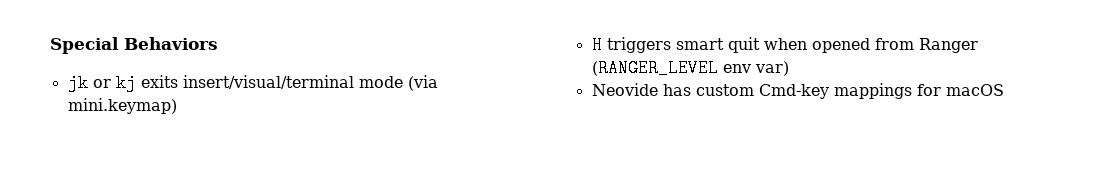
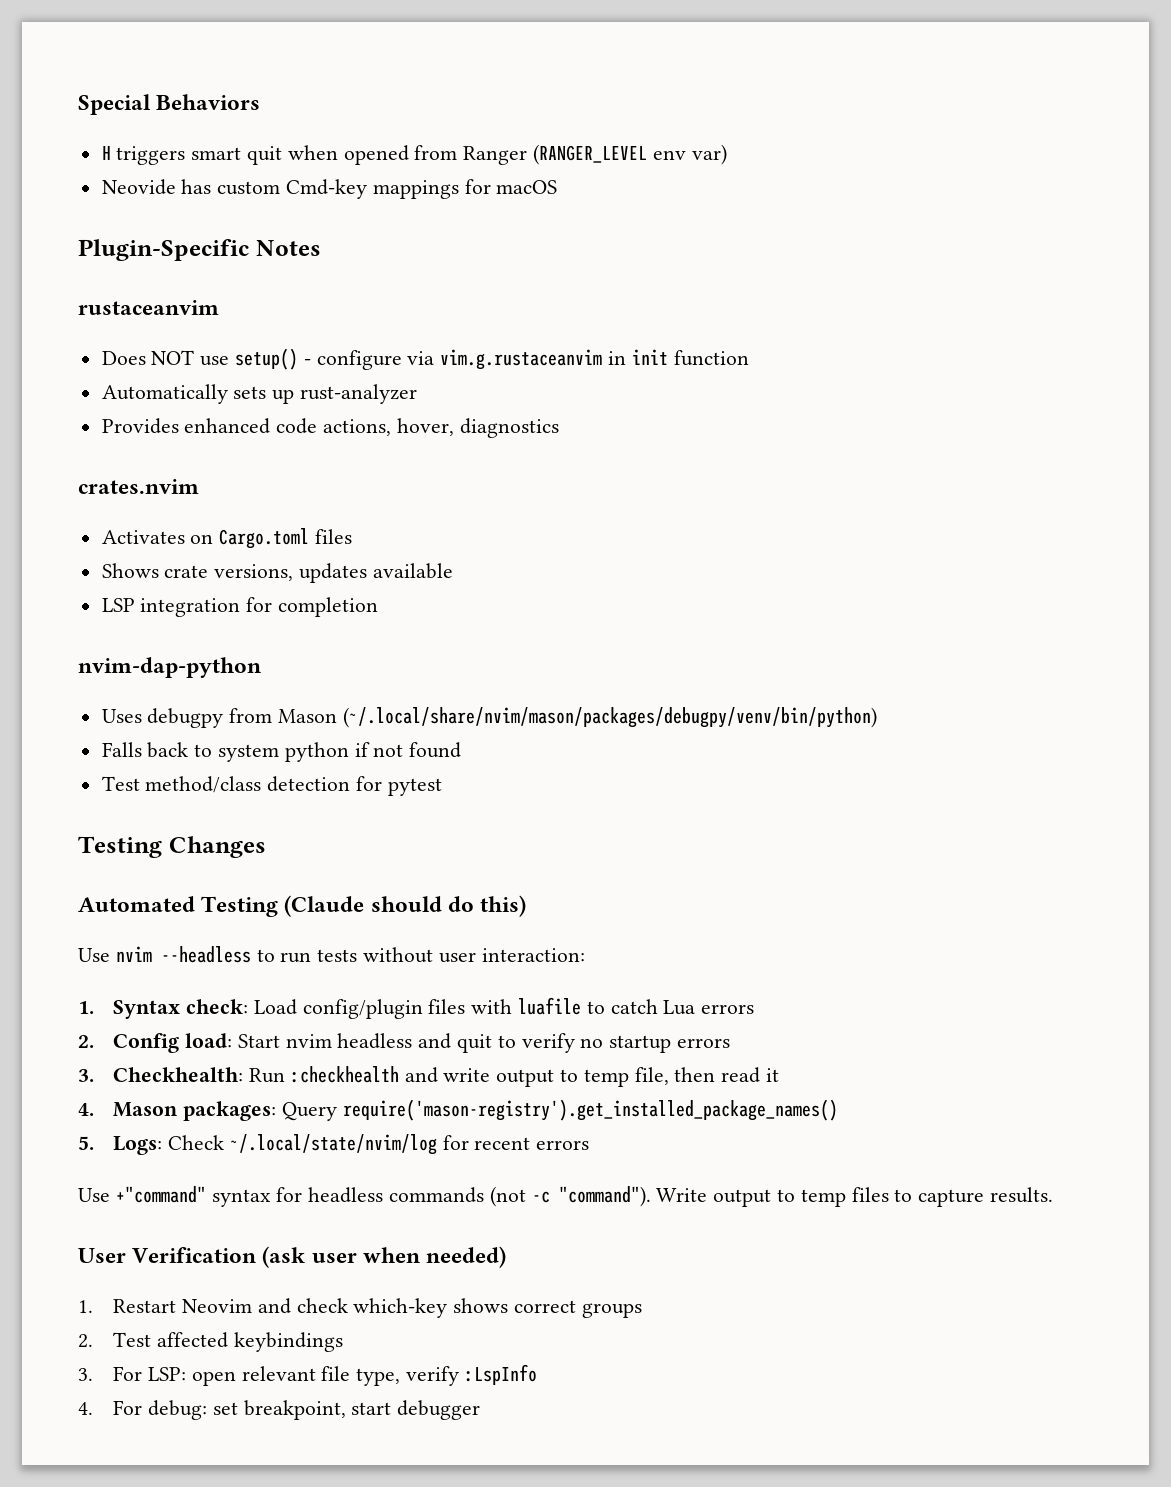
- jk or kj exits insert/visual/terminal mode (via mini.keymap)
+ Plugin-Specific Notes
+ rustaceanvim
+ Does NOT use setup() - configure via vim.g.rustaceanvim in init function
+ Automatically sets up rust-analyzer
+ Provides enhanced code actions, hover, diagnostics
+ crates.nvim
+ Activates on Cargo.toml files
+ Shows crate versions, updates available
+ LSP integration for completion
+ nvim-dap-python
+ Uses debugpy from Mason (~/.local/share/nvim/mason/packages/debugpy/venv/bin/python)
+ Falls back to system python if not found
+ Test method/class detection for pytest
+ Testing Changes
+ Automated Testing (Claude should do this)
+ Use nvim --headless to run tests without user interaction:
+ 1. Syntax check: Load config/plugin files with luafile to catch Lua errors
+ 2. Config load: Start nvim headless and quit to verify no startup errors
+ 3. Checkhealth: Run :checkhealth and write output to temp file, then read it
+ 4. Mason packages: Query require('mason-registry').get_installed_package_names()
+ 5. Logs: Check ~/.local/state/nvim/log for recent errors
+ Use +"command" syntax for headless commands (not -c "command"). Write output to temp files to capture results.
+ User Verification (ask user when needed)
+ 1. Restart Neovim and check which-key shows correct groups
+ 2. Test affected keybindings
+ 3. For LSP: open relevant file type, verify :LspInfo
+ 4. For debug: set breakpoint, start debugger

